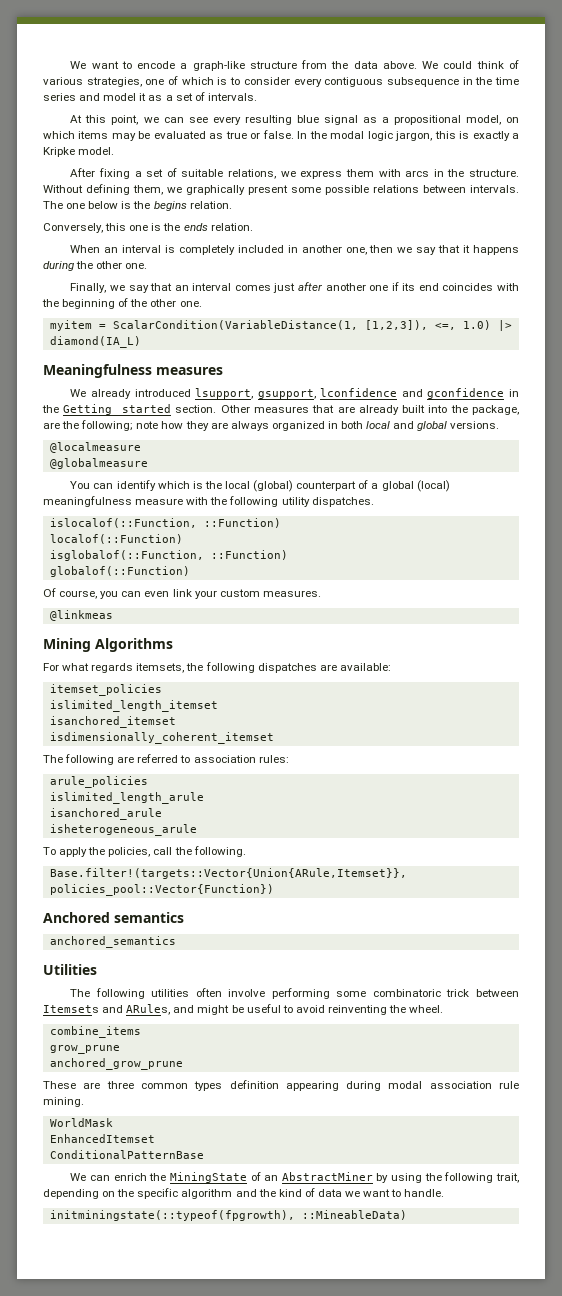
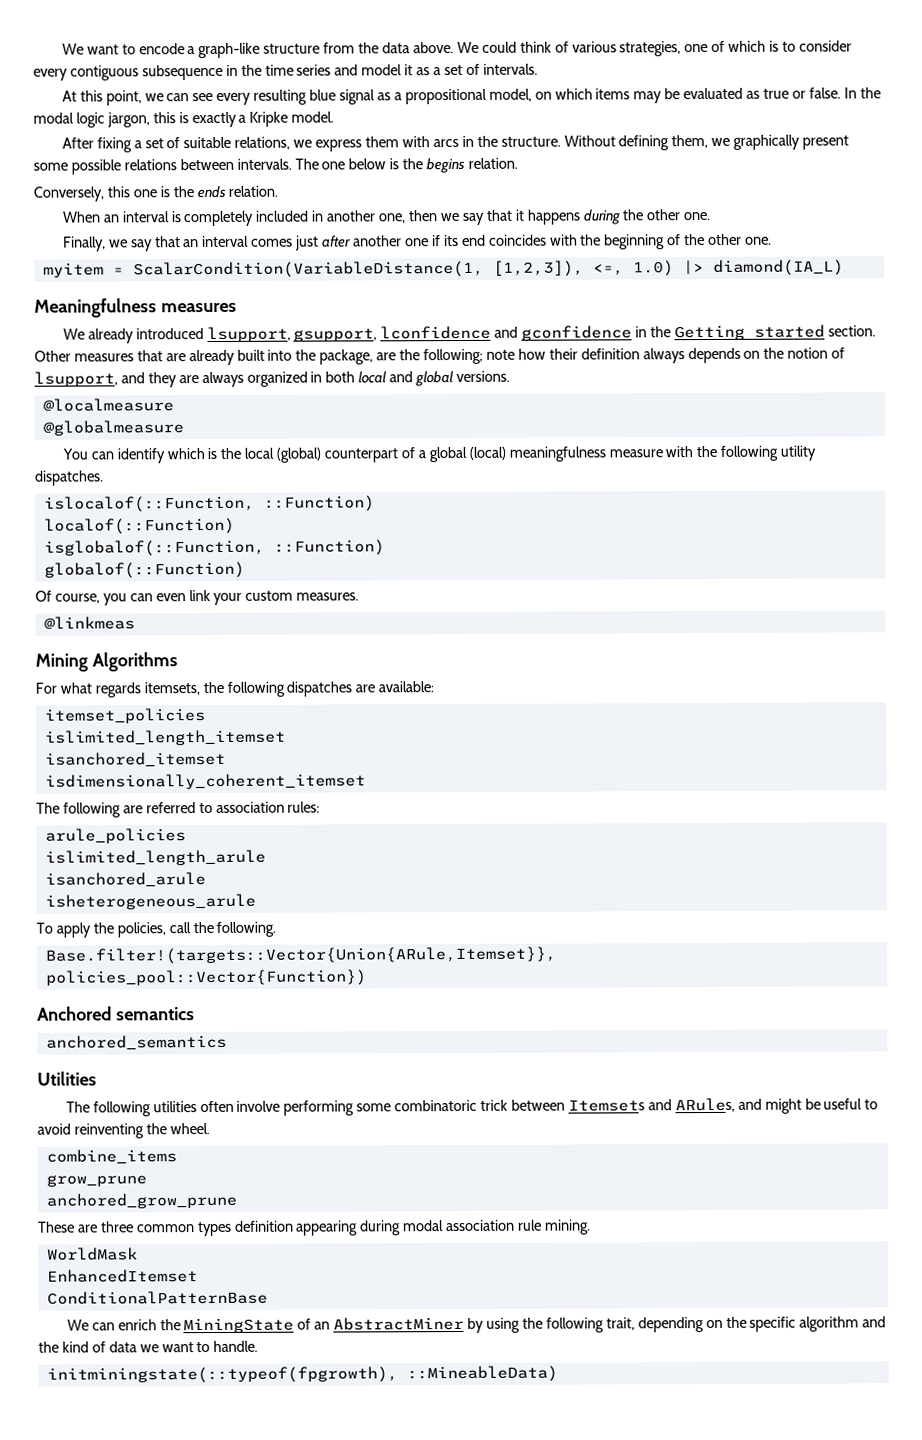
- Other measures that are already built into the package, are the following; note how they are always organized in both local and global versions.
+ Other measures that are already built into the package, are the following; note how their definition always depends on the notion of lsupport, and they are always organized in both local and global versions.

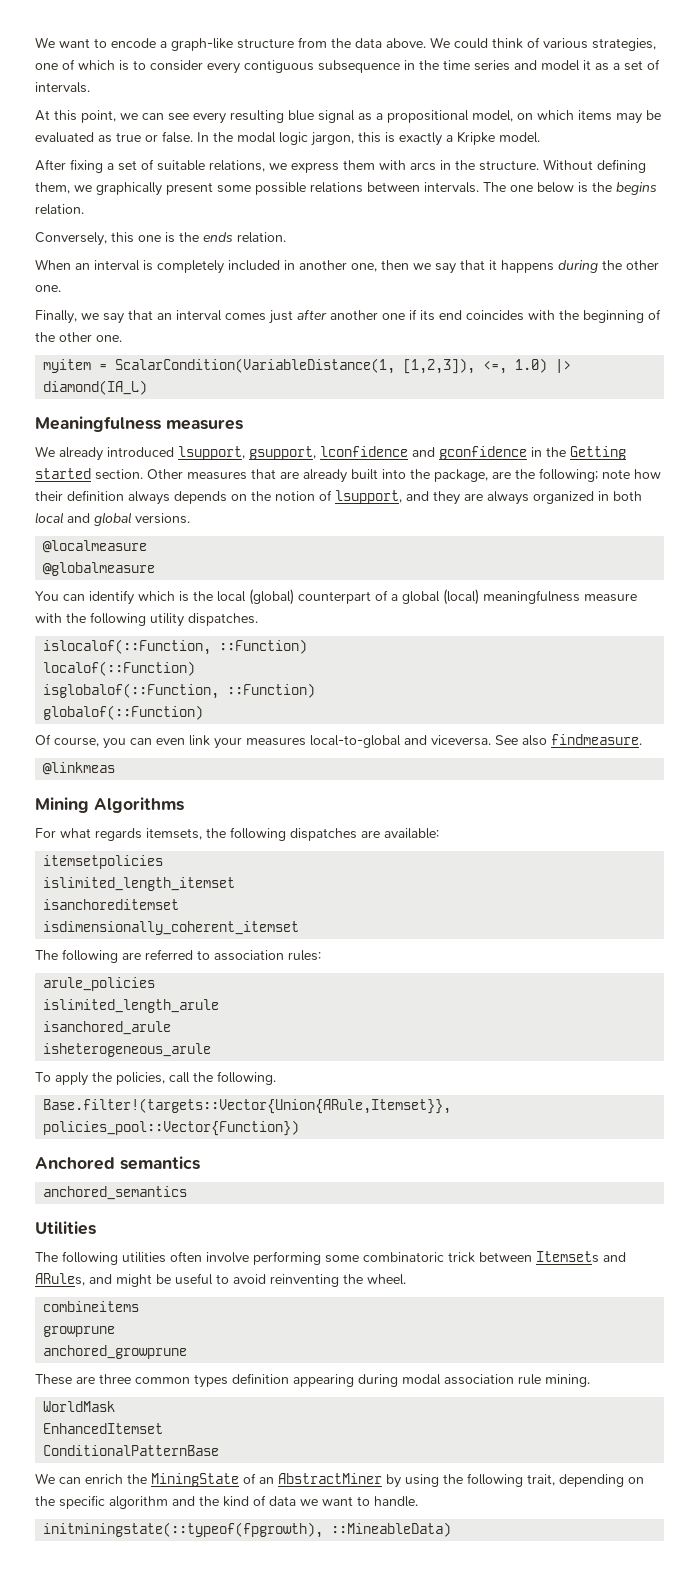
- Of course, you can even link your custom measures.
+ Of course, you can even link your measures local-to-global and viceversa. See also findmeasure.
- itemset_policies
+ itemsetpolicies
- isanchored_itemset
+ isanchoreditemset
- combine_items
- grow_prune
- anchored_grow_prune
+ combineitems
+ growprune
+ anchored_growprune

